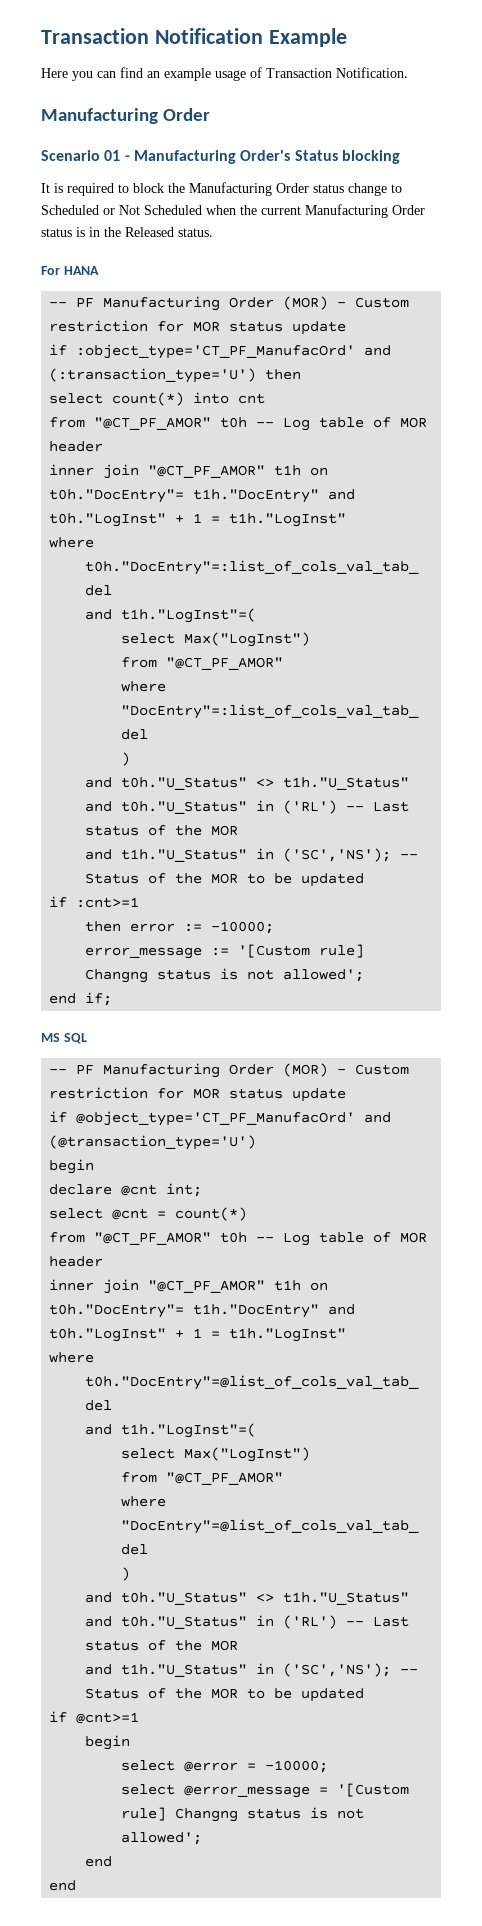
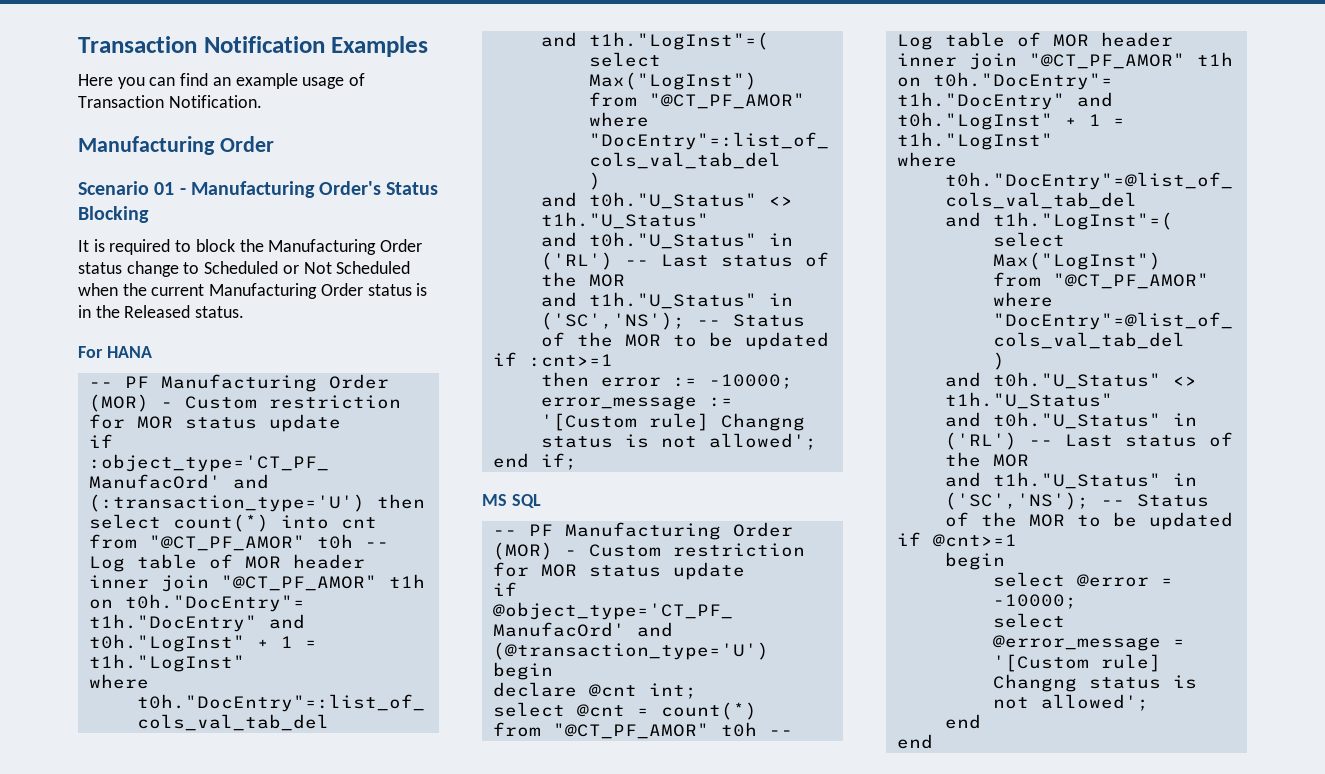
- Transaction Notification Example
+ Transaction Notification Examples
- Scenario 01 - Manufacturing Order's Status blocking
+ Scenario 01 - Manufacturing Order's Status Blocking

